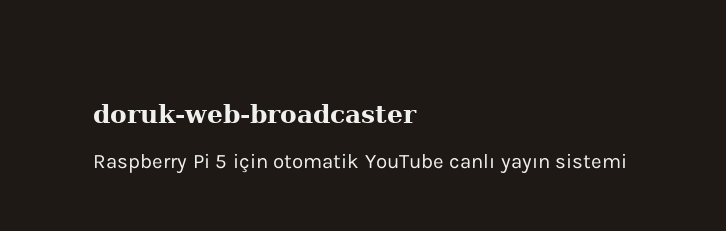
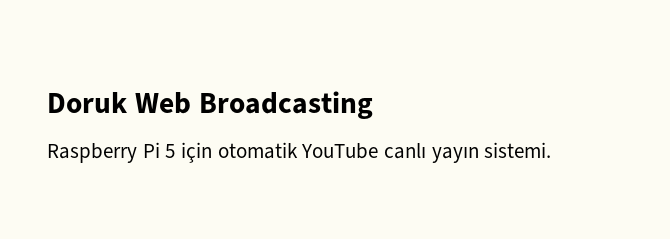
- doruk-web-broadcaster
+ Doruk Web Broadcasting
- Raspberry Pi 5 için otomatik YouTube canlı yayın sistemi
+ Raspberry Pi 5 için otomatik YouTube canlı yayın sistemi.

